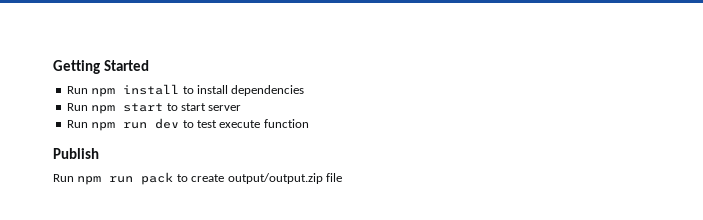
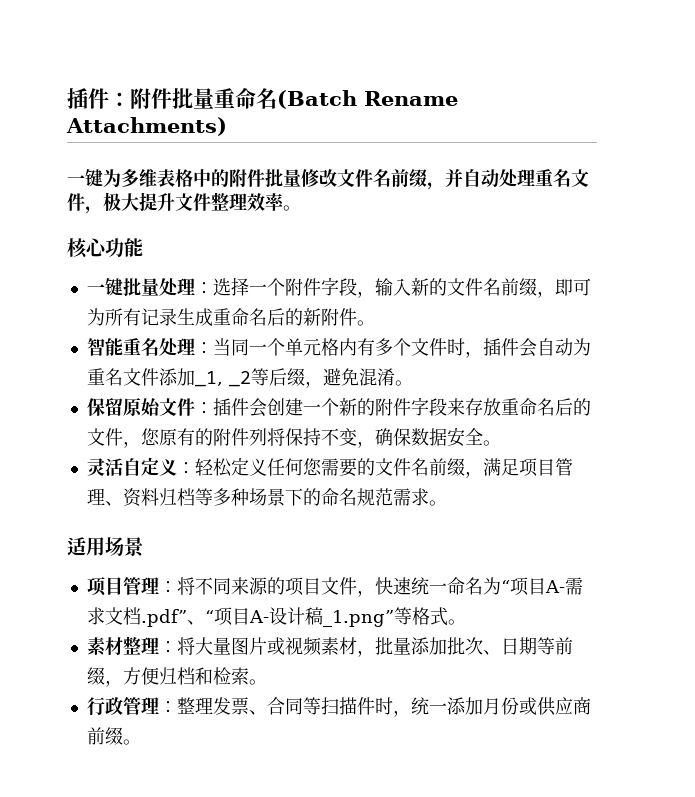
- Getting Started
- Run npm install to install dependencies
- Run npm start to start server
- Run npm run dev to test execute function
- Publish
- Run npm run pack to create output/output.zip file
+ 插件：附件批量重命名(Batch Rename Attachments)
+ 一键为多维表格中的附件批量修改文件名前缀，并自动处理重名文件，极大提升文件整理效率。
+ 核心功能
+ 一键批量处理：选择一个附件字段，输入新的文件名前缀，即可为所有记录生成重命名后的新附件。
+ 智能重名处理：当同一个单元格内有多个文件时，插件会自动为重名文件添加_1, _2等后缀，避免混淆。
+ 保留原始文件：插件会创建一个新的附件字段来存放重命名后的文件，您原有的附件列将保持不变，确保数据安全。
+ 灵活自定义：轻松定义任何您需要的文件名前缀，满足项目管理、资料归档等多种场景下的命名规范需求。
+ 适用场景
+ 项目管理：将不同来源的项目文件，快速统一命名为“项目A-需求文档.pdf”、“项目A-设计稿_1.png”等格式。
+ 素材整理：将大量图片或视频素材，批量添加批次、日期等前缀，方便归档和检索。
+ 行政管理：整理发票、合同等扫描件时，统一添加月份或供应商前缀。

